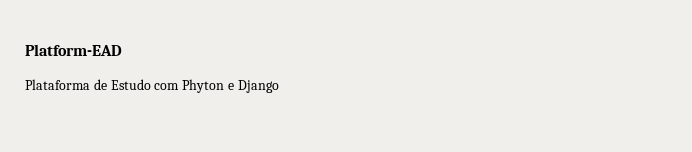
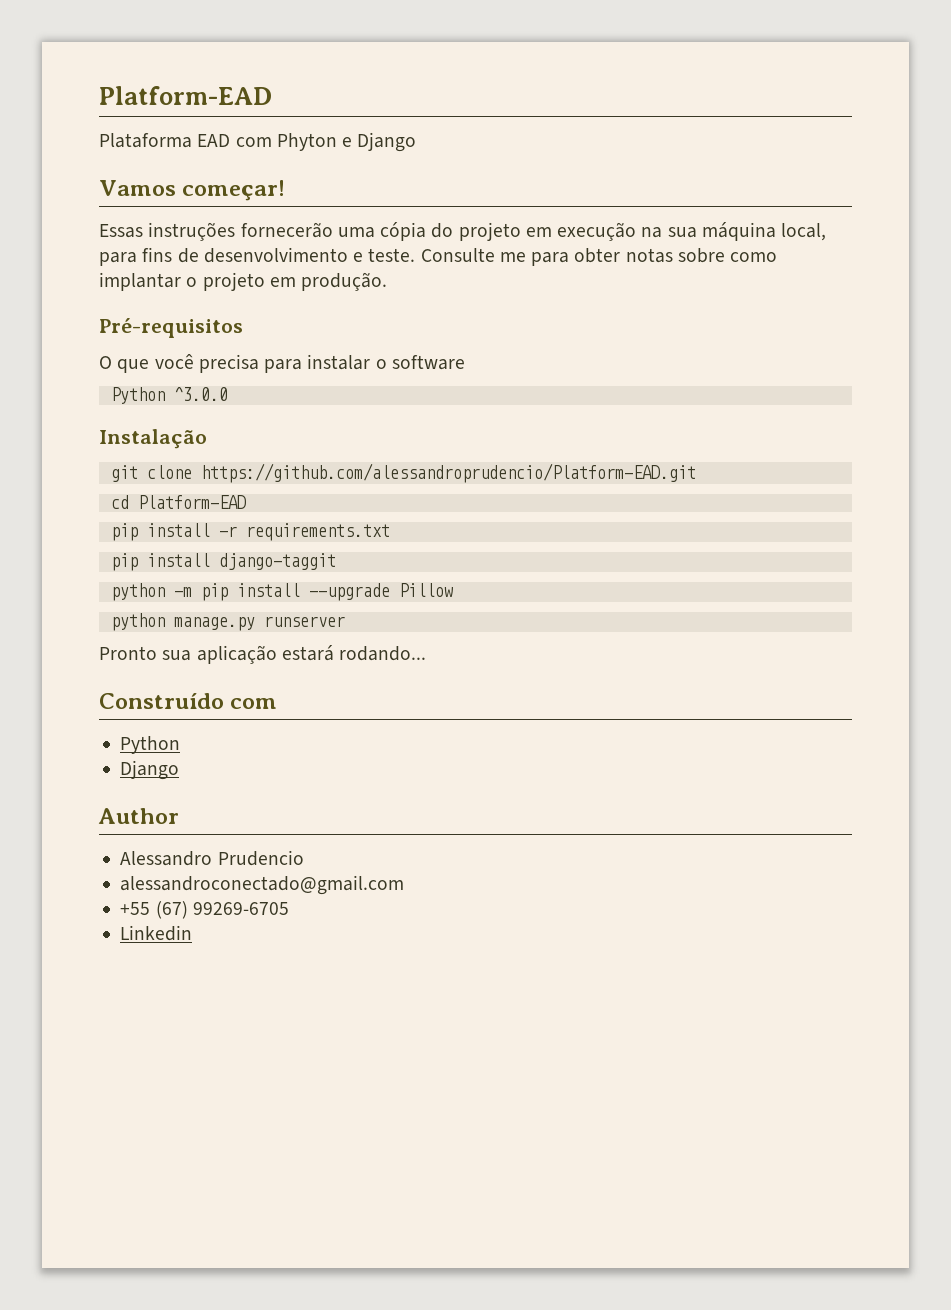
- Plataforma de Estudo com Phyton e Django
+ Plataforma EAD com Phyton e Django
+ Vamos começar!
+ Essas instruções fornecerão uma cópia do projeto em execução na sua máquina local, para fins de desenvolvimento e teste. Consulte me para obter notas sobre como implantar o projeto em produção.
+ Pré-requisitos
+ O que você precisa para instalar o software
+ Python ^3.0.0
+ Instalação
+ git clone https://github.com/alessandroprudencio/Platform-EAD.git
+ cd Platform-EAD
+ pip install -r requirements.txt
+ pip install django-taggit
+ python -m pip install --upgrade Pillow
+ python manage.py runserver
+ Pronto sua aplicação estará rodando...
+ Construído com
+ Python
+ Django
+ Author
+ Alessandro Prudencio
+ alessandroconectado@gmail.com
+ +55 (67) 99269-6705
+ Linkedin

